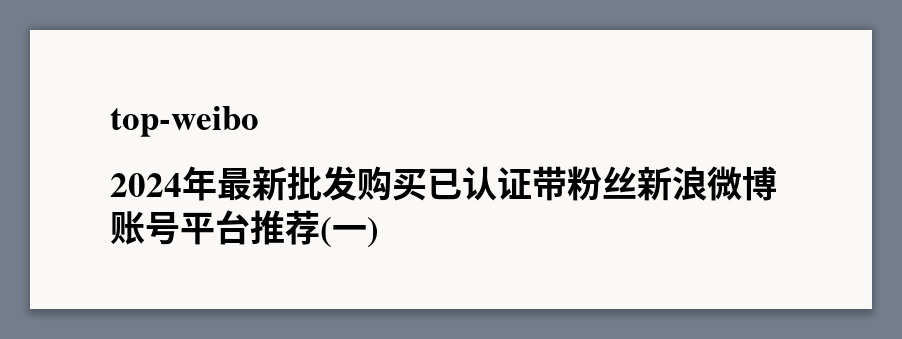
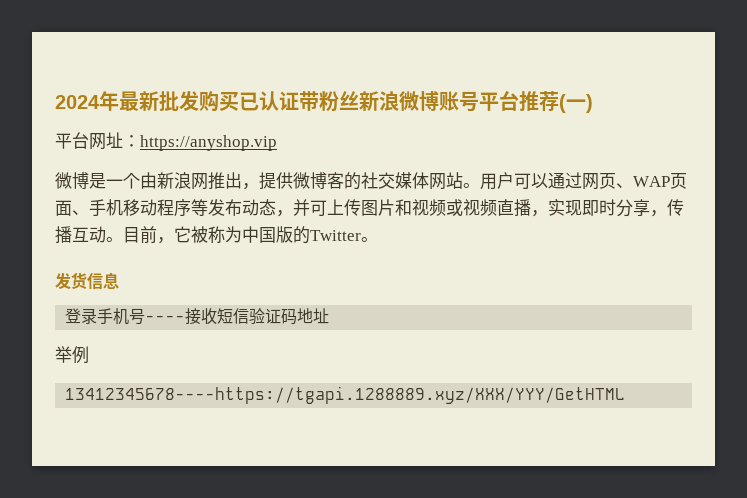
- top-weibo
+ 平台网址：https://anyshop.vip
+ 微博是一个由新浪网推出，提供微博客的社交媒体网站。用户可以通过网页、WAP页面、手机移动程序等发布动态，并可上传图片和视频或视频直播，实现即时分享，传播互动。目前，它被称为中国版的Twitter。
+ 发货信息
+ 登录手机号----接收短信验证码地址
+ 举例
+ 13412345678----https://tgapi.1288889.xyz/XXX/YYY/GetHTML

